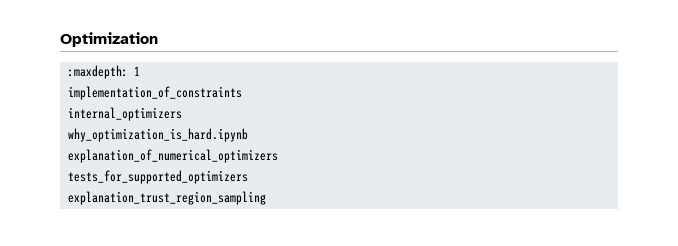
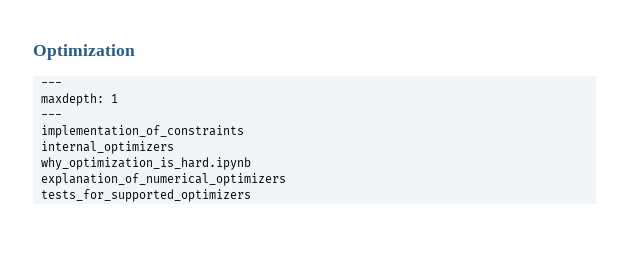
  Optimization
- :maxdepth: 1
+ ---
+ maxdepth: 1
+ ---
- explanation_trust_region_sampling

